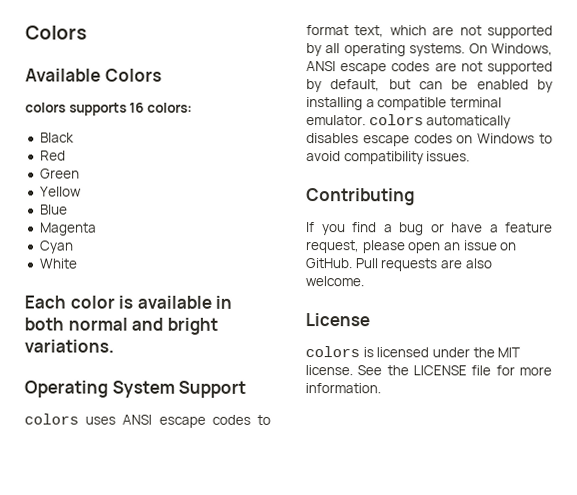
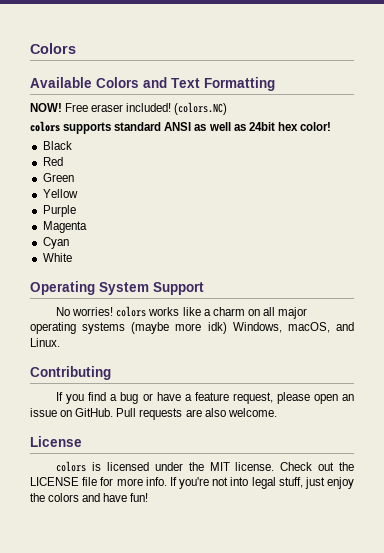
- Available Colors
- colors supports 16 colors:
+ Available Colors and Text Formatting
+ NOW! Free eraser included! (colors.NC)
+ colors supports standard ANSI as well as 24bit hex color!
- Blue
+ Purple
- Each color is available in both normal and bright variations.
  Operating System Support
- colors uses ANSI escape codes to format text, which are not supported by all operating systems. On Windows, ANSI escape codes are not supported by default, but can be enabled by installing a compatible terminal emulator. colors automatically disables escape codes on Windows to avoid compatibility issues.
+ No worries! colors works like a charm on all major operating systems (maybe more idk) Windows, macOS, and Linux.
- See the LICENSE file for more information.
+ Check out the LICENSE file for more info. If you're not into legal stuff, just enjoy the colors and have fun!

